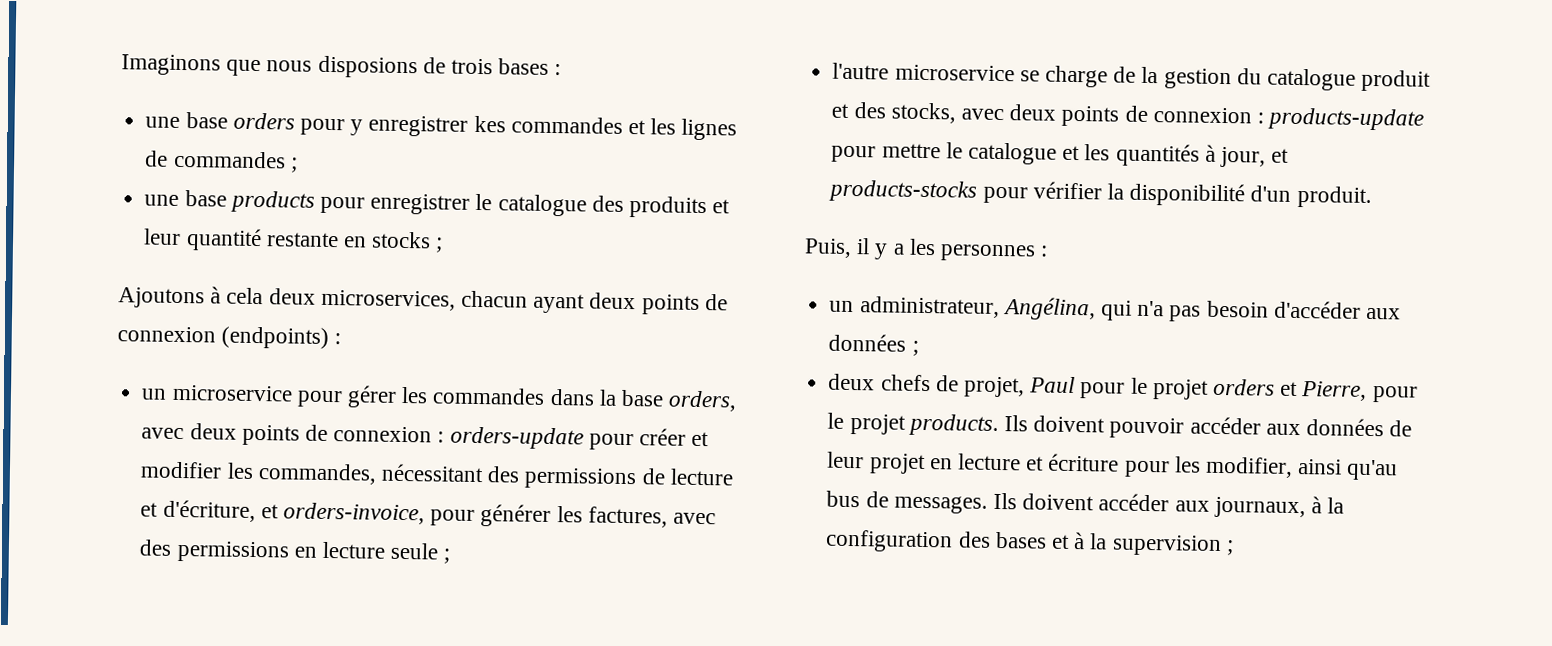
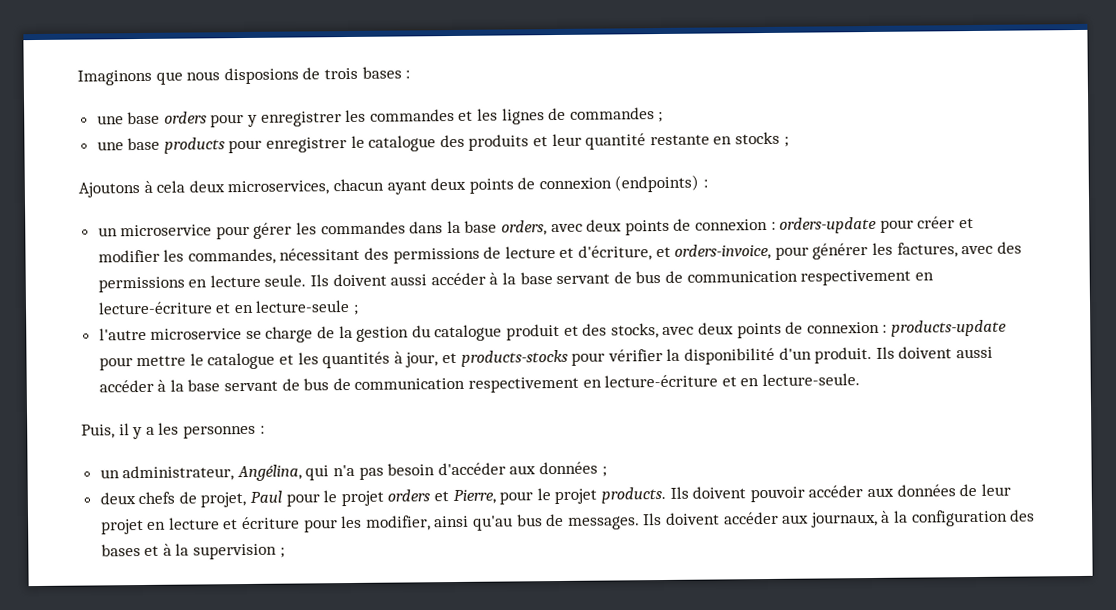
- une base orders pour y enregistrer kes commandes et les lignes de commandes ;
+ une base orders pour y enregistrer les commandes et les lignes de commandes ;
- un microservice pour gérer les commandes dans la base orders, avec deux points de connexion : orders-update pour créer et modifier les commandes, nécessitant des permissions de lecture et d'écriture, et orders-invoice, pour générer les factures, avec des permissions en lecture seule ;
+ un microservice pour gérer les commandes dans la base orders, avec deux points de connexion : orders-update pour créer et modifier les commandes, nécessitant des permissions de lecture et d'écriture, et orders-invoice, pour générer les factures, avec des permissions en lecture seule. Ils doivent aussi accéder à la base servant de bus de communication respectivement en lecture-écriture et en lecture-seule ;
+ Ils doivent aussi accéder à la base servant de bus de communication respectivement en lecture-écriture et en lecture-seule.

